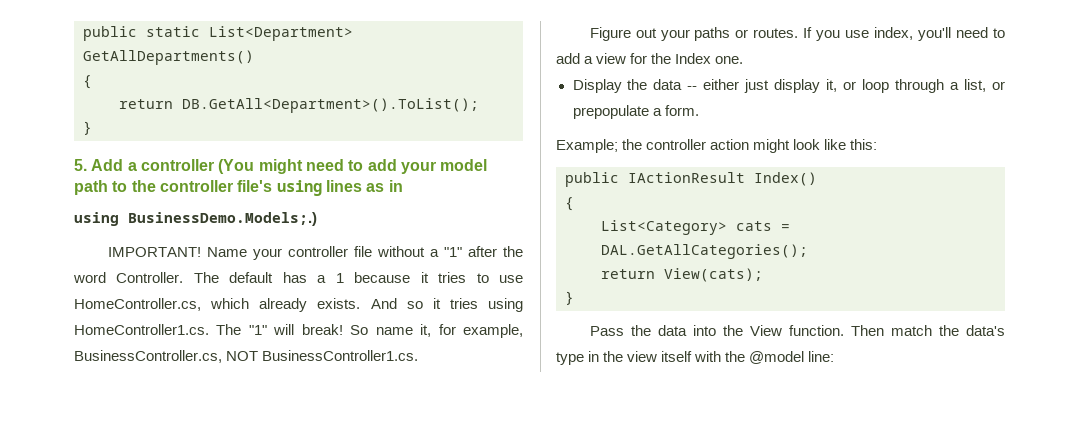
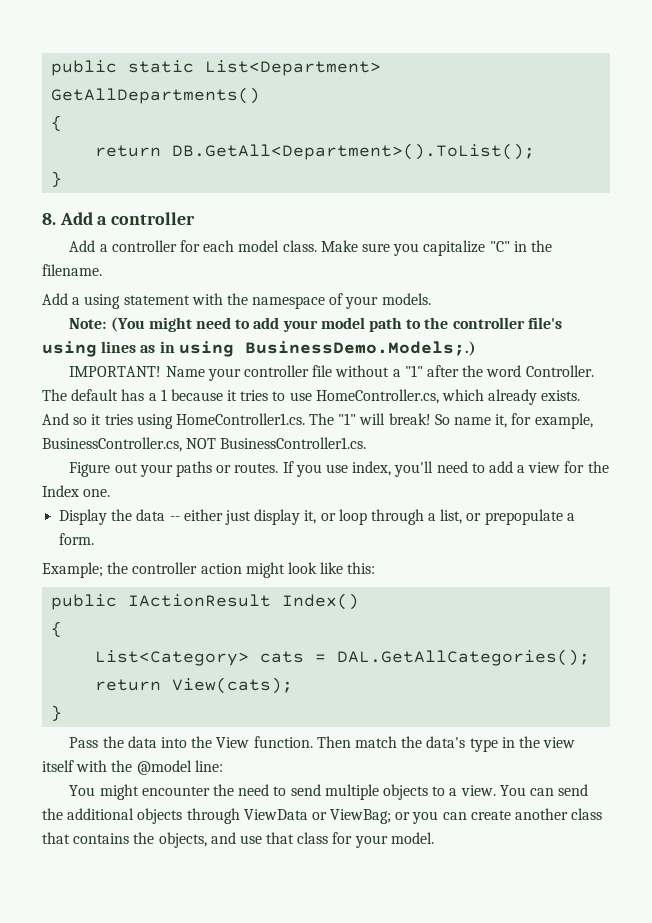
- 5. Add a controller (You might need to add your model path to the controller file's using lines as in
- using BusinessDemo.Models;.)
+ 8. Add a controller
+ Add a controller for each model class. Make sure you capitalize "C" in the filename.
+ Add a using statement with the namespace of your models.
+ Note: (You might need to add your model path to the controller file's using lines as in using BusinessDemo.Models;.)
+ You might encounter the need to send multiple objects to a view. You can send the additional objects through ViewData or ViewBag; or you can create another class that contains the objects, and use that class for your model.

